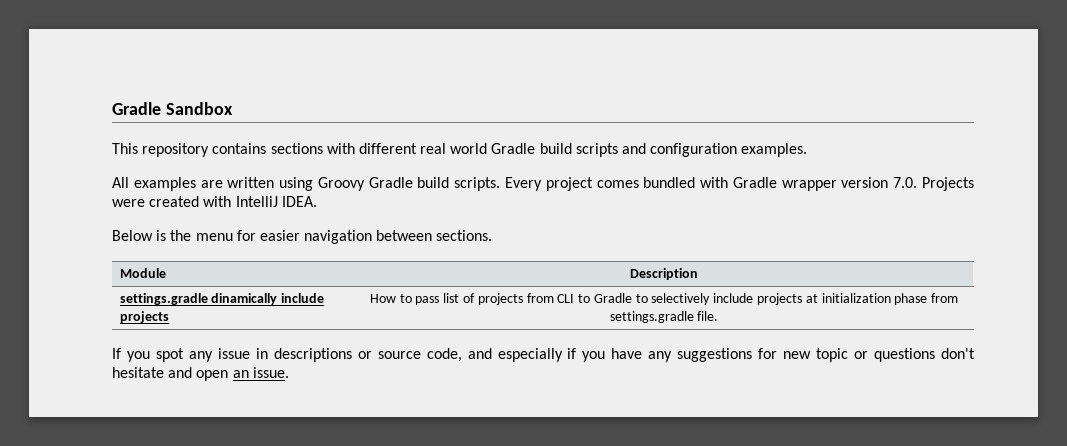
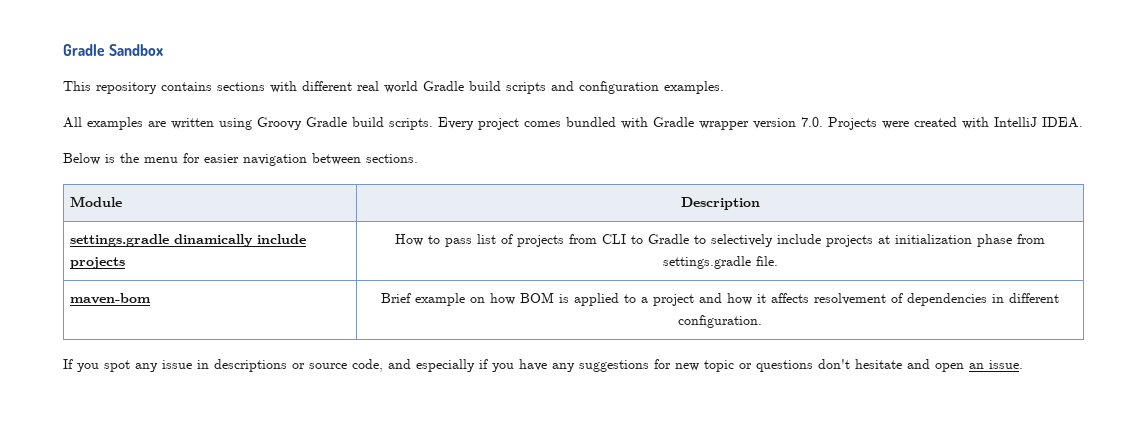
+ maven-bom | Brief example on how BOM is applied to a project and how it affects resolvement of dependencies in different configuration.

